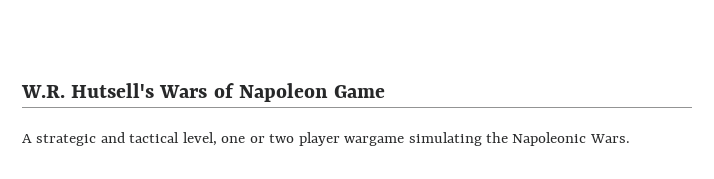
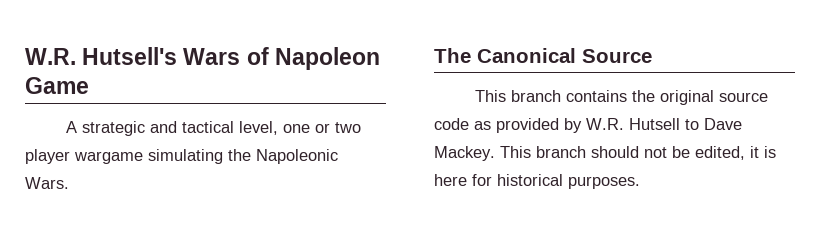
+ The Canonical Source
+ This branch contains the original source code as provided by W.R. Hutsell to Dave Mackey. This branch should not be edited, it is here for historical purposes.

